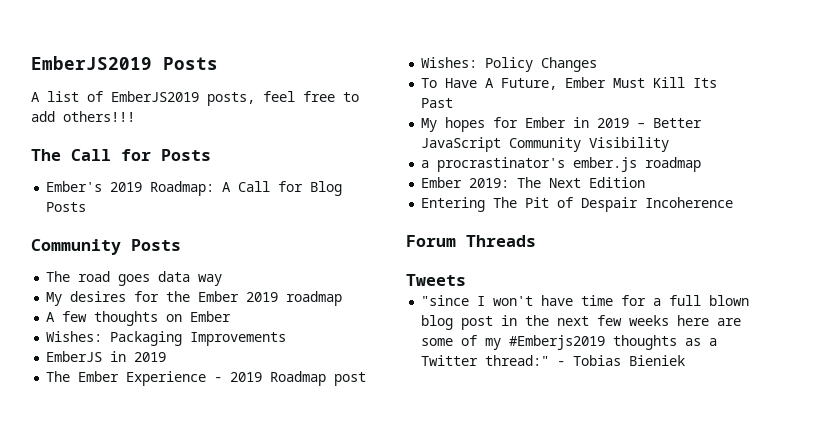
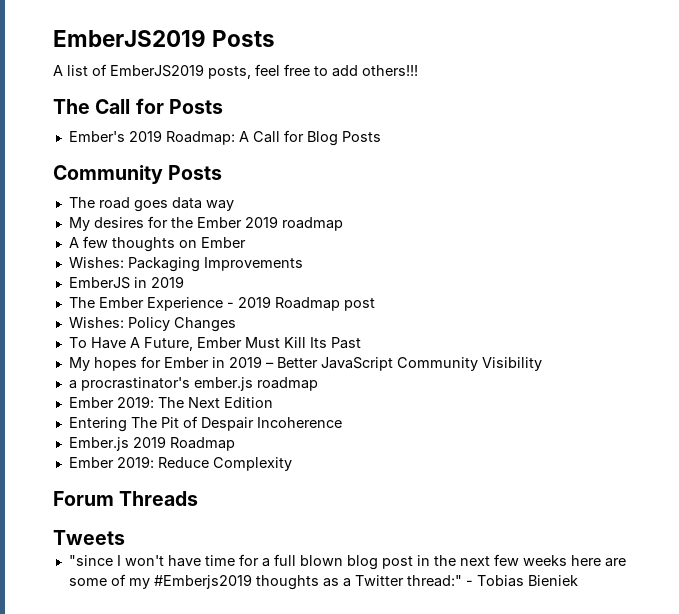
+ Ember.js 2019 Roadmap
+ Ember 2019: Reduce Complexity

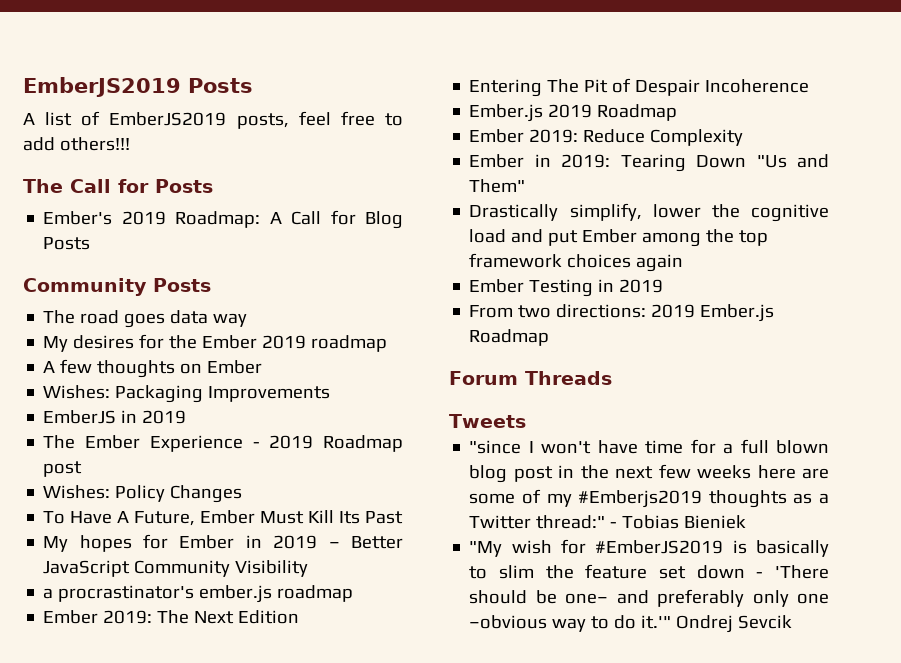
+ Ember in 2019: Tearing Down "Us and Them"
+ Drastically simplify, lower the cognitive load and put Ember among the top framework choices again
+ Ember Testing in 2019
+ From two directions: 2019 Ember.js Roadmap
+ "My wish for #EmberJS2019 is basically to slim the feature set down - 'There should be one– and preferably only one –obvious way to do it.'" Ondrej Sevcik

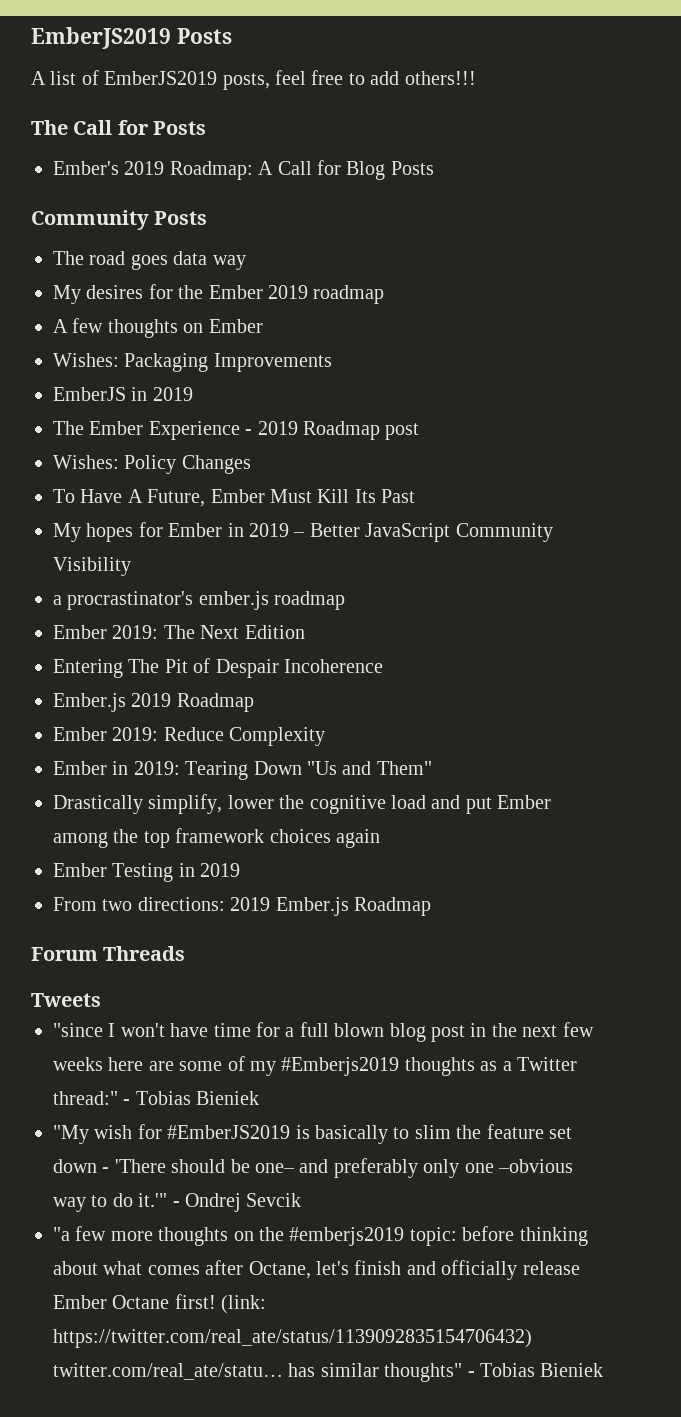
- Ondrej Sevcik
+ - Ondrej Sevcik
+ "a few more thoughts on the #emberjs2019 topic: before thinking about what comes after Octane, let's finish and officially release Ember Octane first! (link: https://twitter.com/real_ate/status/1139092835154706432) twitter.com/real_ate/statu… has similar thoughts" - Tobias Bieniek

